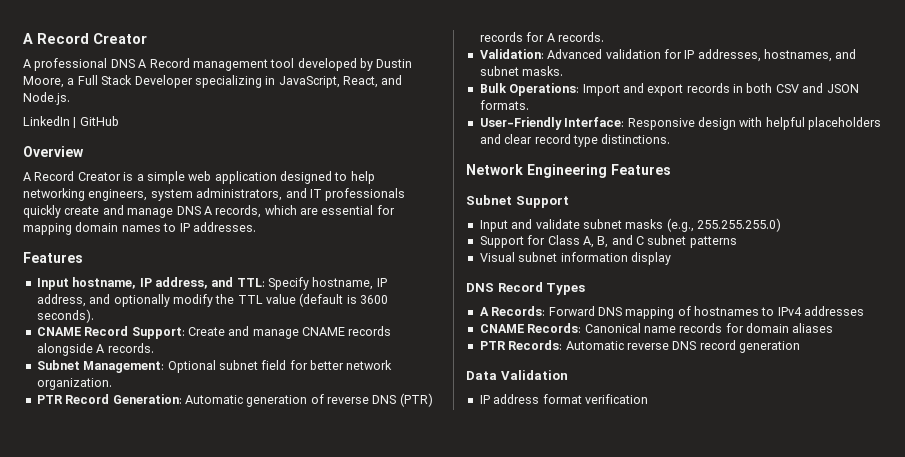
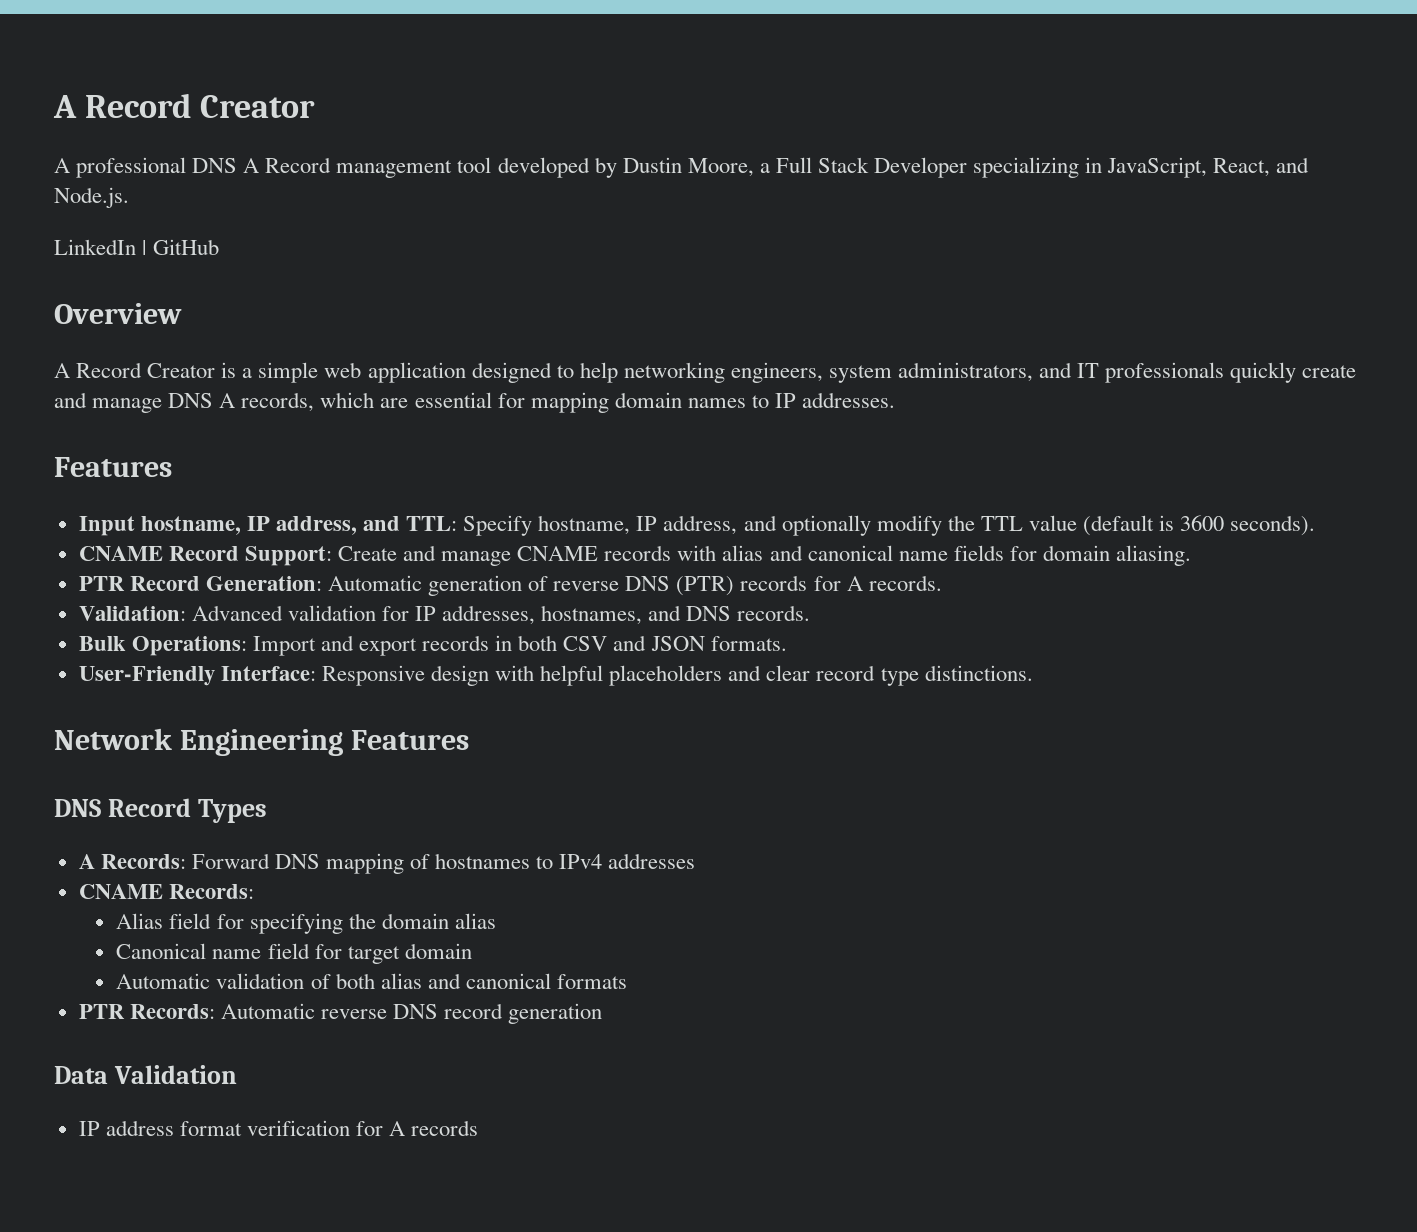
- CNAME Record Support: Create and manage CNAME records alongside A records.
- Subnet Management: Optional subnet field for better network organization.
+ CNAME Record Support: Create and manage CNAME records with alias and canonical name fields for domain aliasing.
- Validation: Advanced validation for IP addresses, hostnames, and subnet masks.
+ Validation: Advanced validation for IP addresses, hostnames, and DNS records.
- Subnet Support
- Input and validate subnet masks (e.g., 255.255.255.0)
- Support for Class A, B, and C subnet patterns
- Visual subnet information display
- CNAME Records: Canonical name records for domain aliases
+ CNAME Records:
+ Alias field for specifying the domain alias
+ Canonical name field for target domain
+ Automatic validation of both alias and canonical formats
- IP address format verification
+ IP address format verification for A records

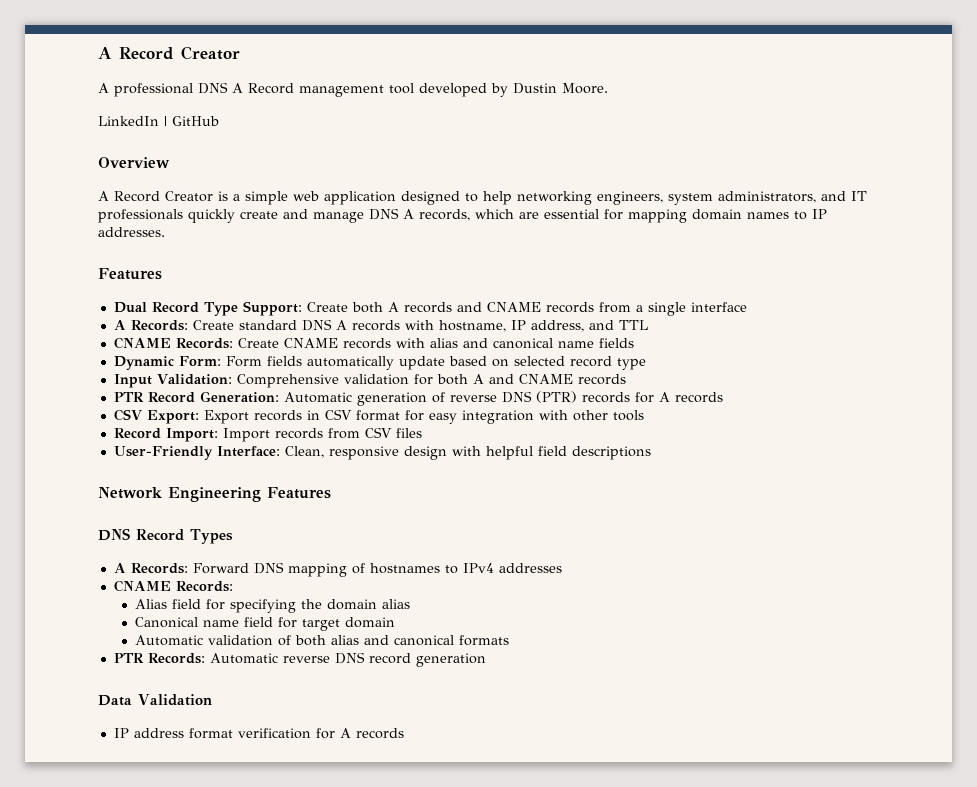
- A professional DNS A Record management tool developed by Dustin Moore, a Full Stack Developer specializing in JavaScript, React, and Node.js.
+ A professional DNS A Record management tool developed by Dustin Moore.
- Input hostname, IP address, and TTL: Specify hostname, IP address, and optionally modify the TTL value (default is 3600 seconds).
- CNAME Record Support: Create and manage CNAME records with alias and canonical name fields for domain aliasing.
+ Dual Record Type Support: Create both A records and CNAME records from a single interface
+ A Records: Create standard DNS A records with hostname, IP address, and TTL
+ CNAME Records: Create CNAME records with alias and canonical name fields
+ Dynamic Form: Form fields automatically update based on selected record type
+ Input Validation: Comprehensive validation for both A and CNAME records
- PTR Record Generation: Automatic generation of reverse DNS (PTR) records for A records.
- Validation: Advanced validation for IP addresses, hostnames, and DNS records.
- Bulk Operations: Import and export records in both CSV and JSON formats.
+ PTR Record Generation: Automatic generation of reverse DNS (PTR) records for A records
+ CSV Export: Export records in CSV format for easy integration with other tools
+ Record Import: Import records from CSV files
- User-Friendly Interface: Responsive design with helpful placeholders and clear record type distinctions.
+ User-Friendly Interface: Clean, responsive design with helpful field descriptions

